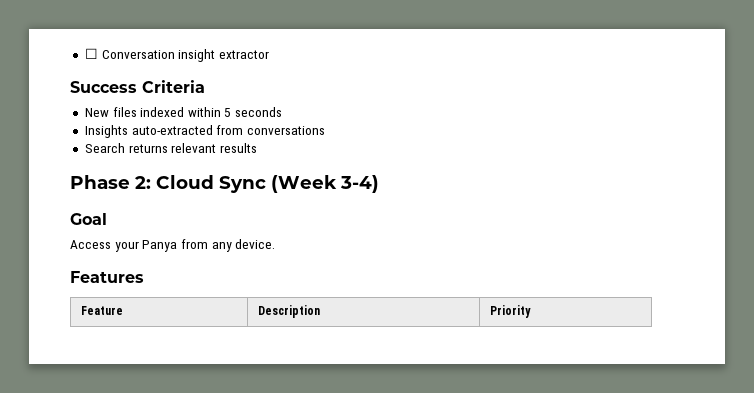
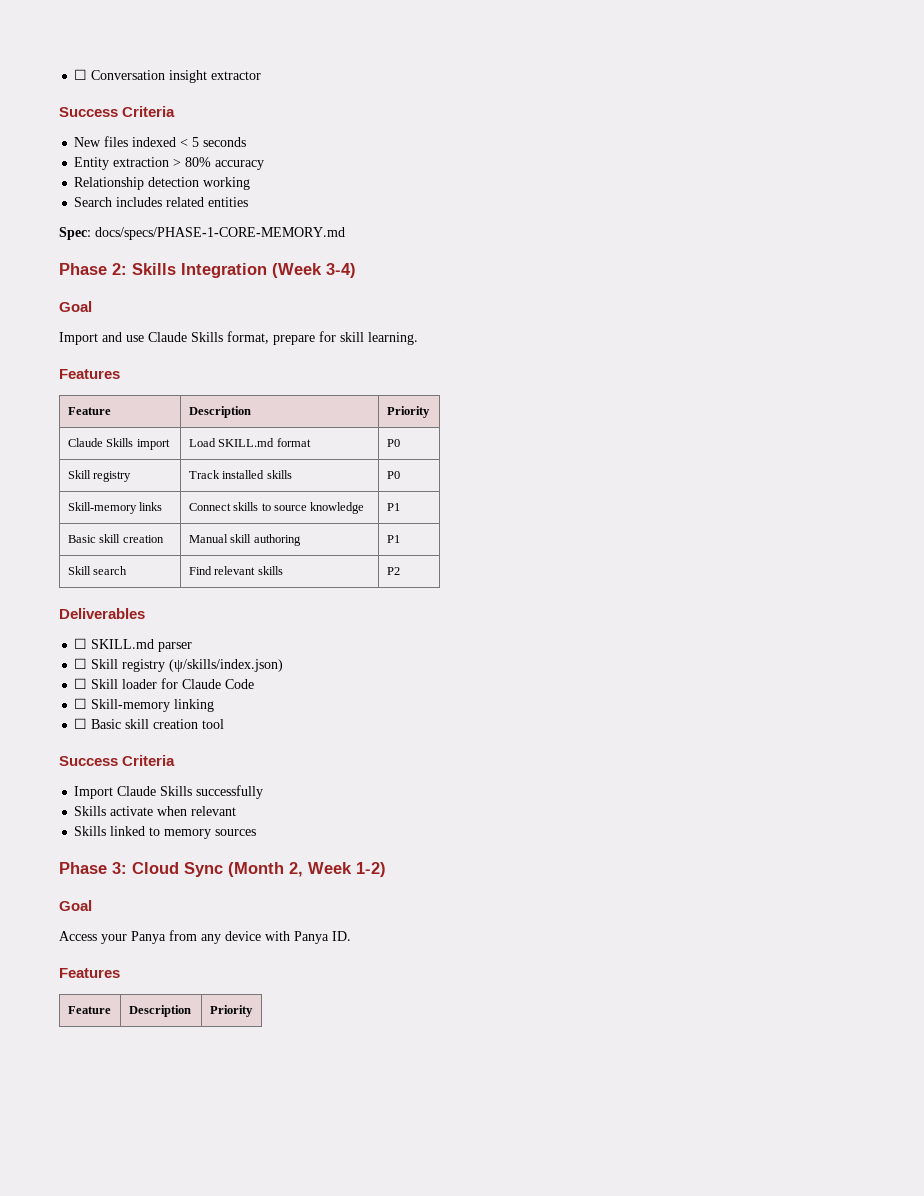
- New files indexed within 5 seconds
+ New files indexed < 5 seconds
- Insights auto-extracted from conversations
- Search returns relevant results
- Phase 2: Cloud Sync (Week 3-4)
+ Entity extraction > 80% accuracy
+ Relationship detection working
+ Search includes related entities
+ Spec: docs/specs/PHASE-1-CORE-MEMORY.md
+ Phase 2: Skills Integration (Week 3-4)
+ Goal
+ Import and use Claude Skills format, prepare for skill learning.
+ Features
+ Feature | Description | Priority
+ Claude Skills import | Load SKILL.md format | P0
+ Skill registry | Track installed skills | P0
+ Skill-memory links | Connect skills to source knowledge | P1
+ Basic skill creation | Manual skill authoring | P1
+ Skill search | Find relevant skills | P2
+ Deliverables
+ ☐ SKILL.md parser
+ ☐ Skill registry (ψ/skills/index.json)
+ ☐ Skill loader for Claude Code
+ ☐ Skill-memory linking
+ ☐ Basic skill creation tool
+ Success Criteria
+ Import Claude Skills successfully
+ Skills activate when relevant
+ Skills linked to memory sources
+ Phase 3: Cloud Sync (Month 2, Week 1-2)
- Access your Panya from any device.
+ Access your Panya from any device with Panya ID.

